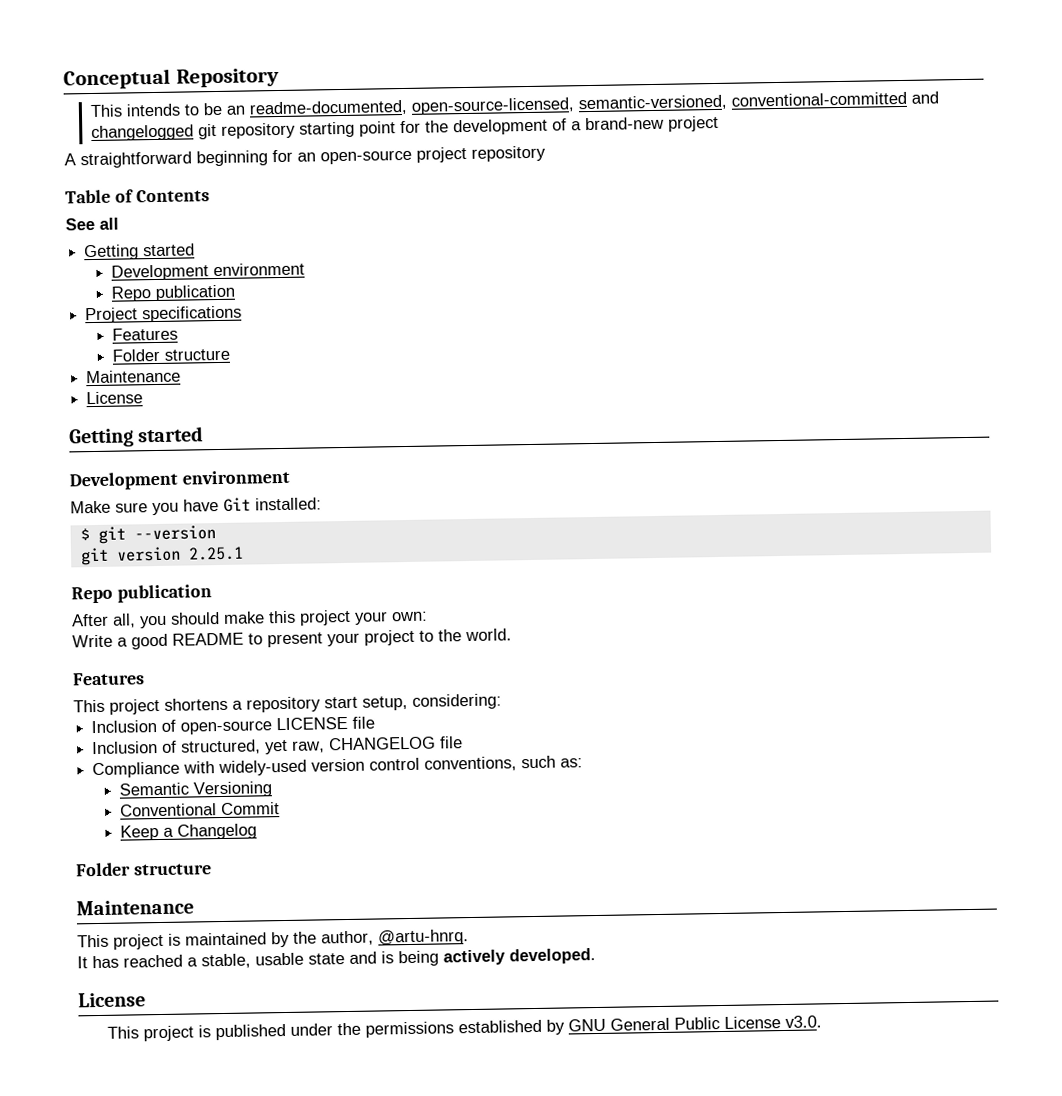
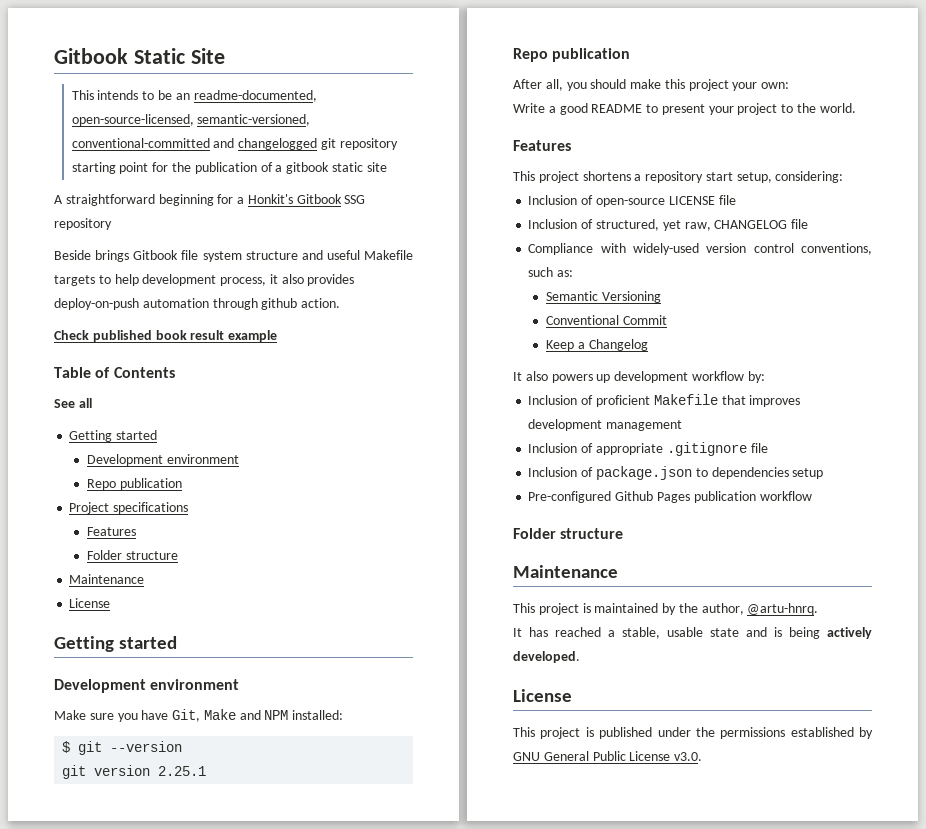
- Conceptual Repository
+ Gitbook Static Site
- This intends to be an readme-documented, open-source-licensed, semantic-versioned, conventional-committed and changelogged git repository starting point for the development of a brand-new project
+ This intends to be an readme-documented, open-source-licensed, semantic-versioned, conventional-committed and changelogged git repository starting point for the publication of a gitbook static site
- A straightforward beginning for an open-source project repository
+ A straightforward beginning for a Honkit's Gitbook SSG repository
+ Beside brings Gitbook file system structure and useful Makefile targets to help development process, it also provides deploy-on-push automation through github action.
+ Check published book result example
- Make sure you have Git installed:
+ Make sure you have Git, Make and NPM installed:
+ It also powers up development workflow by:
+ Inclusion of proficient Makefile that improves development management
+ Inclusion of appropriate .gitignore file
+ Inclusion of package.json to dependencies setup
+ Pre-configured Github Pages publication workflow

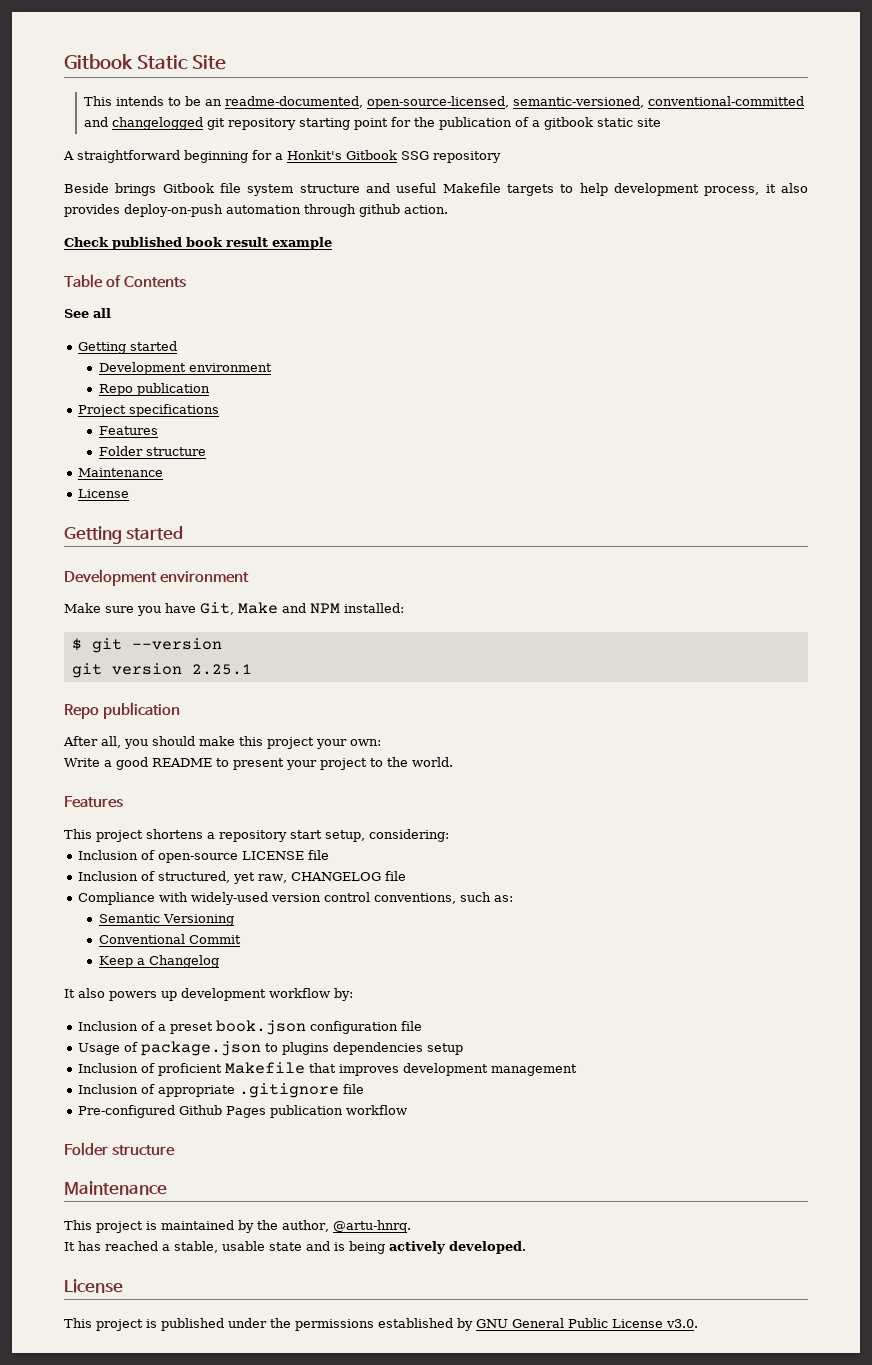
+ Inclusion of a preset book.json configuration file
+ Usage of package.json to plugins dependencies setup
- Inclusion of package.json to dependencies setup

